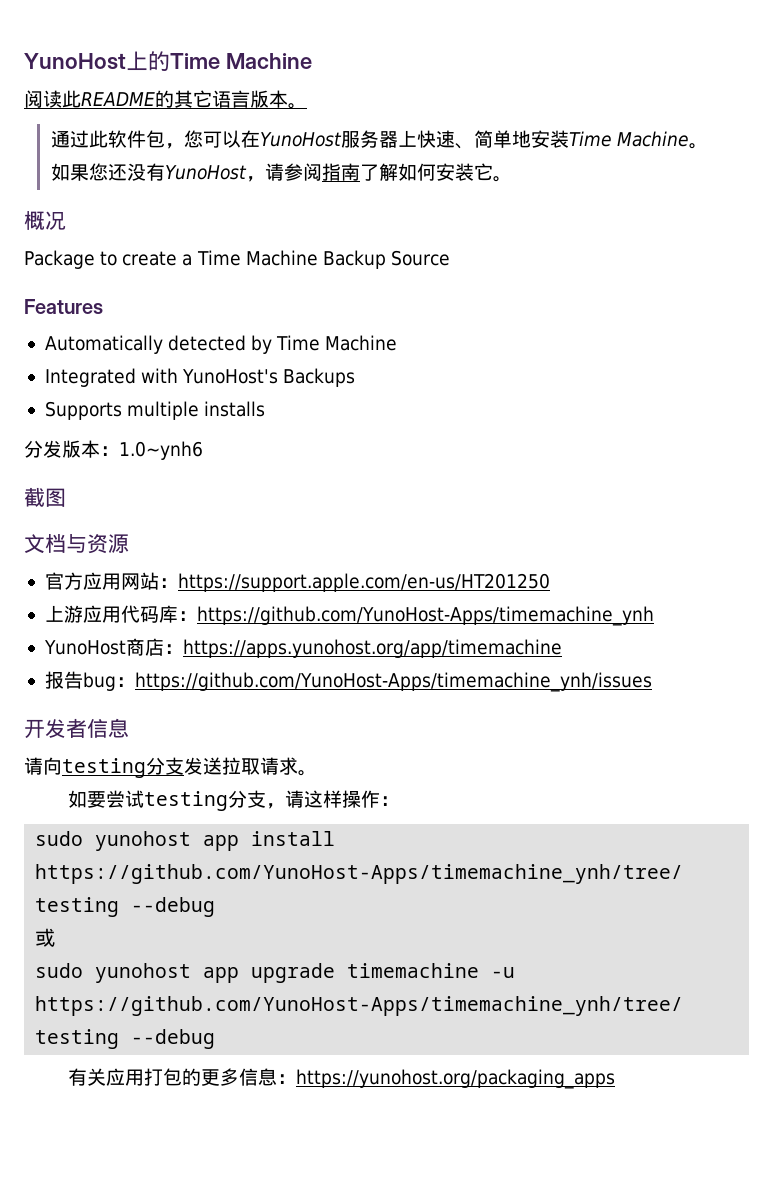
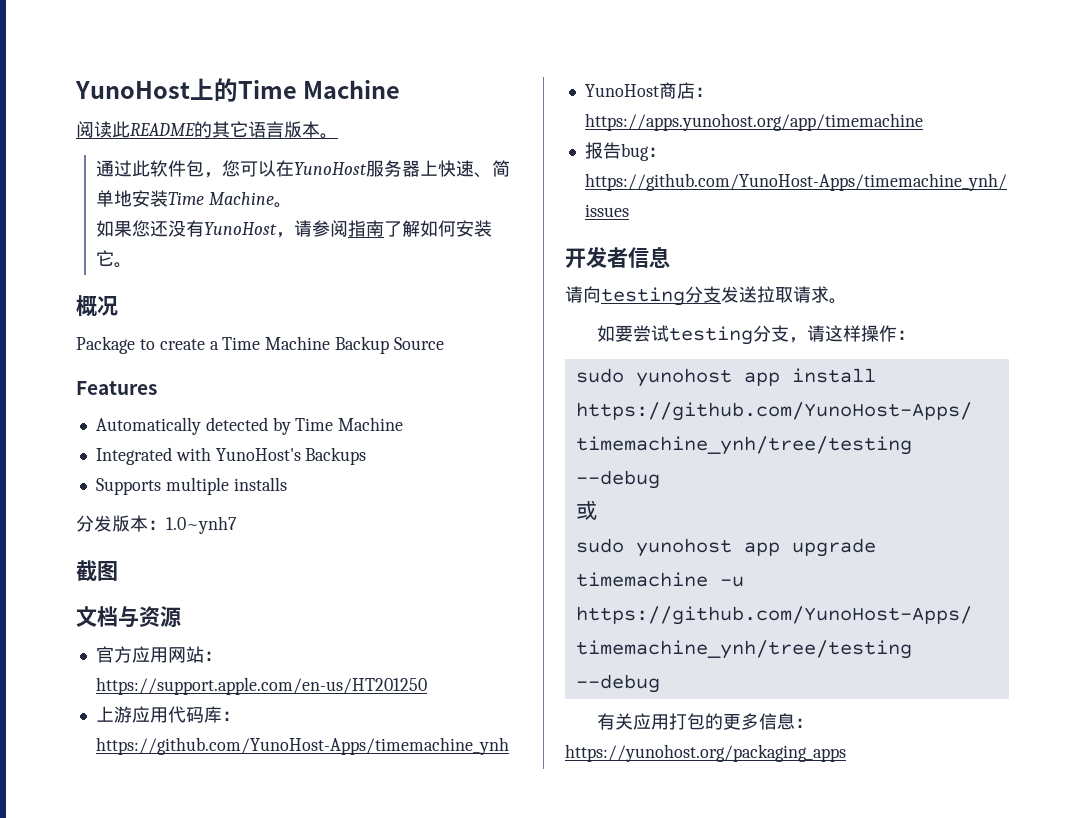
- 分发版本：1.0~ynh6
+ 分发版本：1.0~ynh7

